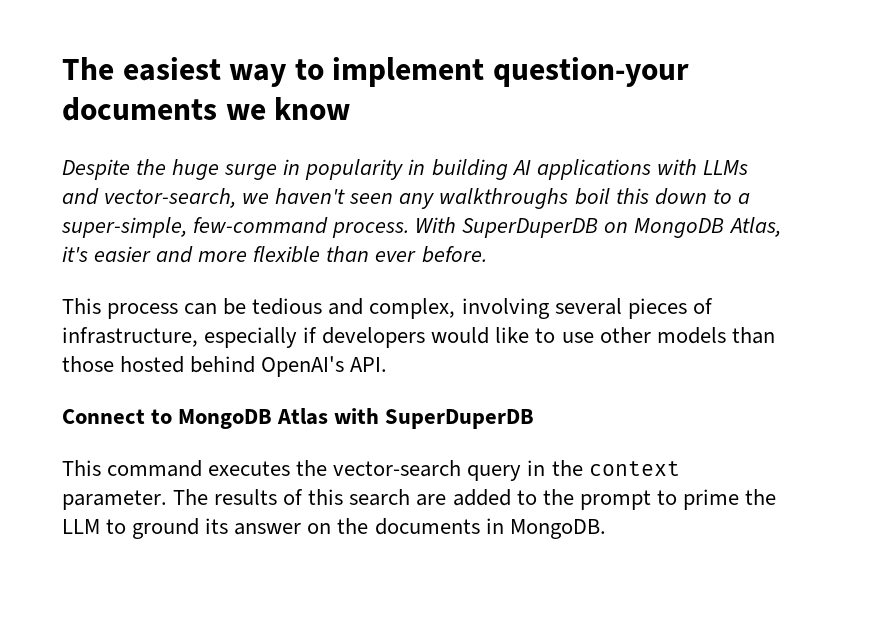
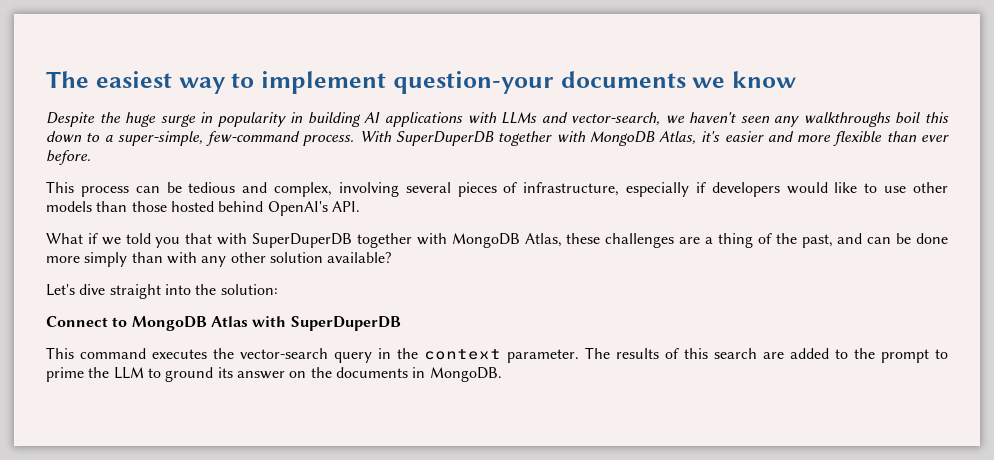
- With SuperDuperDB on MongoDB Atlas, it's easier and more flexible than ever before.
+ With SuperDuperDB together with MongoDB Atlas, it's easier and more flexible than ever before.
+ What if we told you that with SuperDuperDB together with MongoDB Atlas, these challenges are a thing of the past, and can be done more simply than with any other solution available?
+ Let's dive straight into the solution:

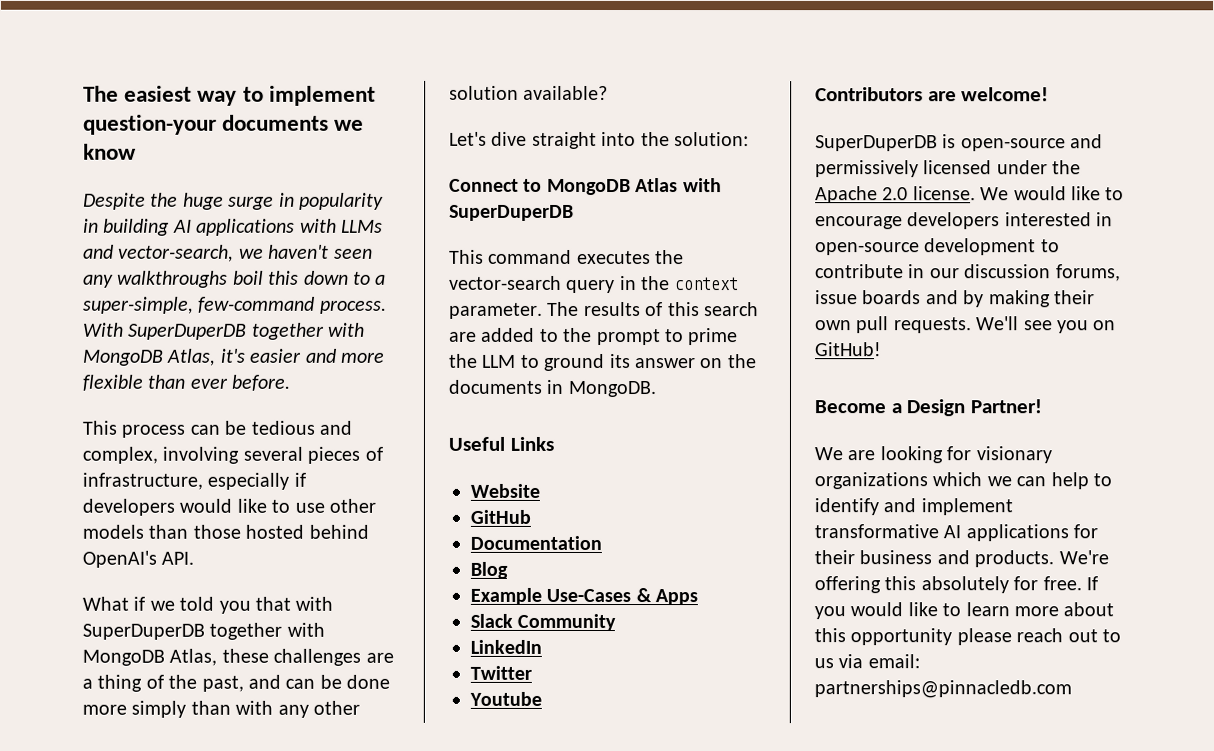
+ Useful Links
+ Website
+ GitHub
+ Documentation
+ Blog
+ Example Use-Cases & Apps
+ Slack Community
+ LinkedIn
+ Twitter
+ Youtube
+ Contributors are welcome!
+ SuperDuperDB is open-source and permissively licensed under the Apache 2.0 license. We would like to encourage developers interested in open-source development to contribute in our discussion forums, issue boards and by making their own pull requests. We'll see you on GitHub!
+ Become a Design Partner!
+ We are looking for visionary organizations which we can help to identify and implement transformative AI applications for their business and products. We're offering this absolutely for free. If you would like to learn more about this opportunity please reach out to us via email: partnerships@pinnacledb.com

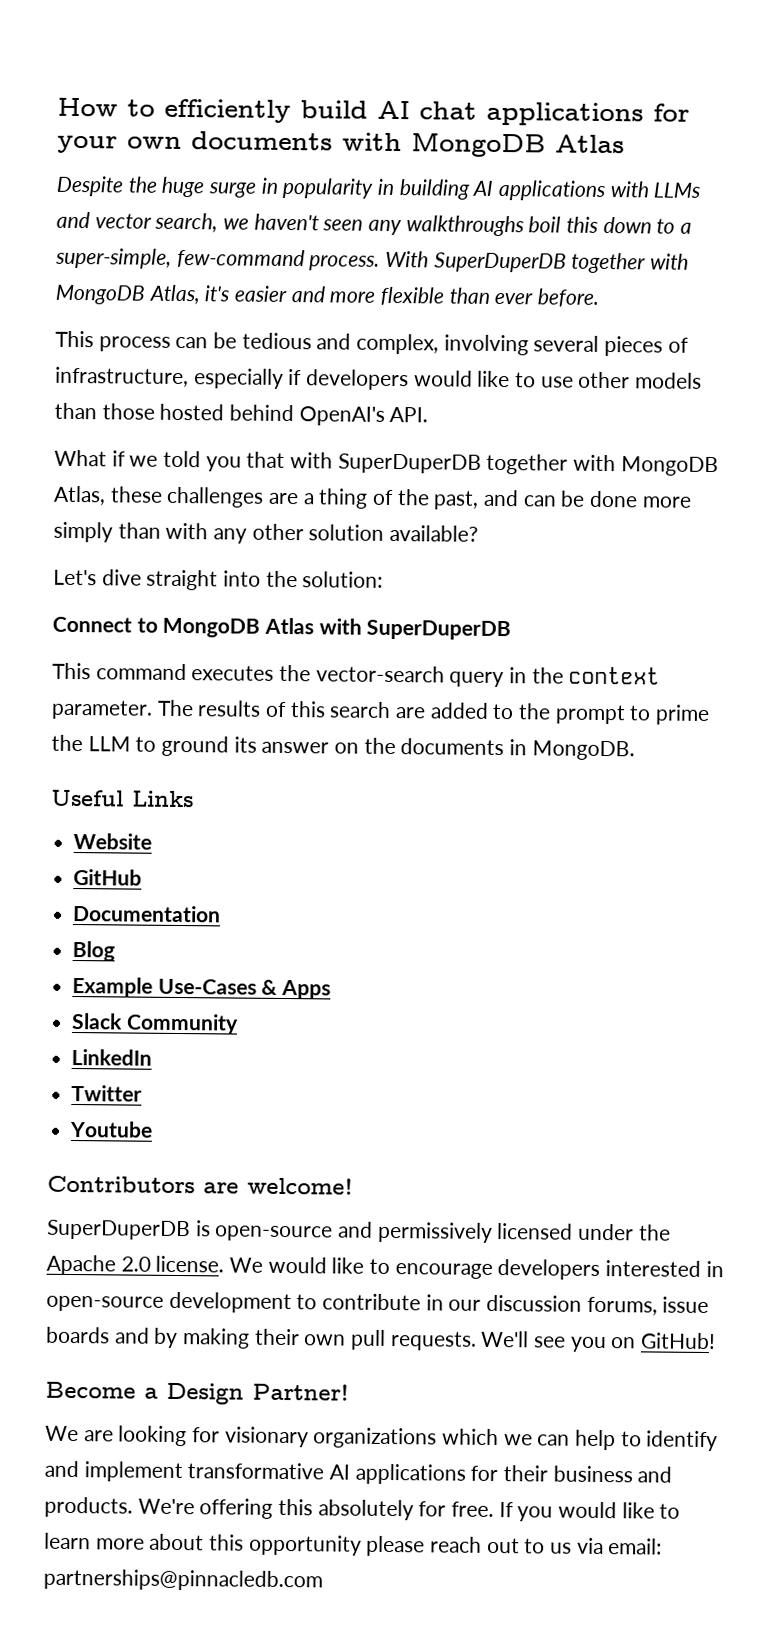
- The easiest way to implement question-your documents we know
+ How to efficiently build AI chat applications for your own documents with MongoDB Atlas
- Despite the huge surge in popularity in building AI applications with LLMs and vector-search, we haven't seen any walkthroughs boil this down to a super-simple, few-command process.
+ Despite the huge surge in popularity in building AI applications with LLMs and vector search, we haven't seen any walkthroughs boil this down to a super-simple, few-command process.

